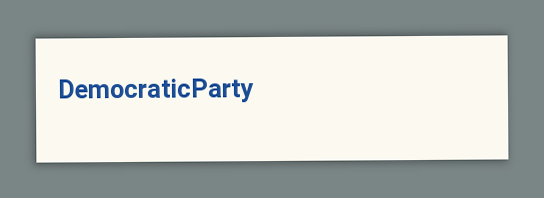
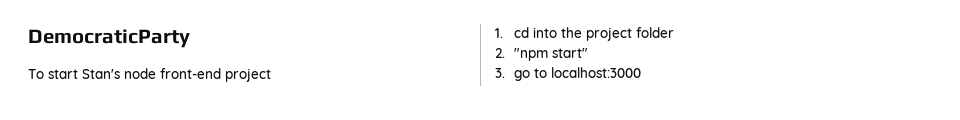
+ To start Stan's node front-end project
+ 1. cd into the project folder
+ 2. "npm start"
+ 3. go to localhost:3000

